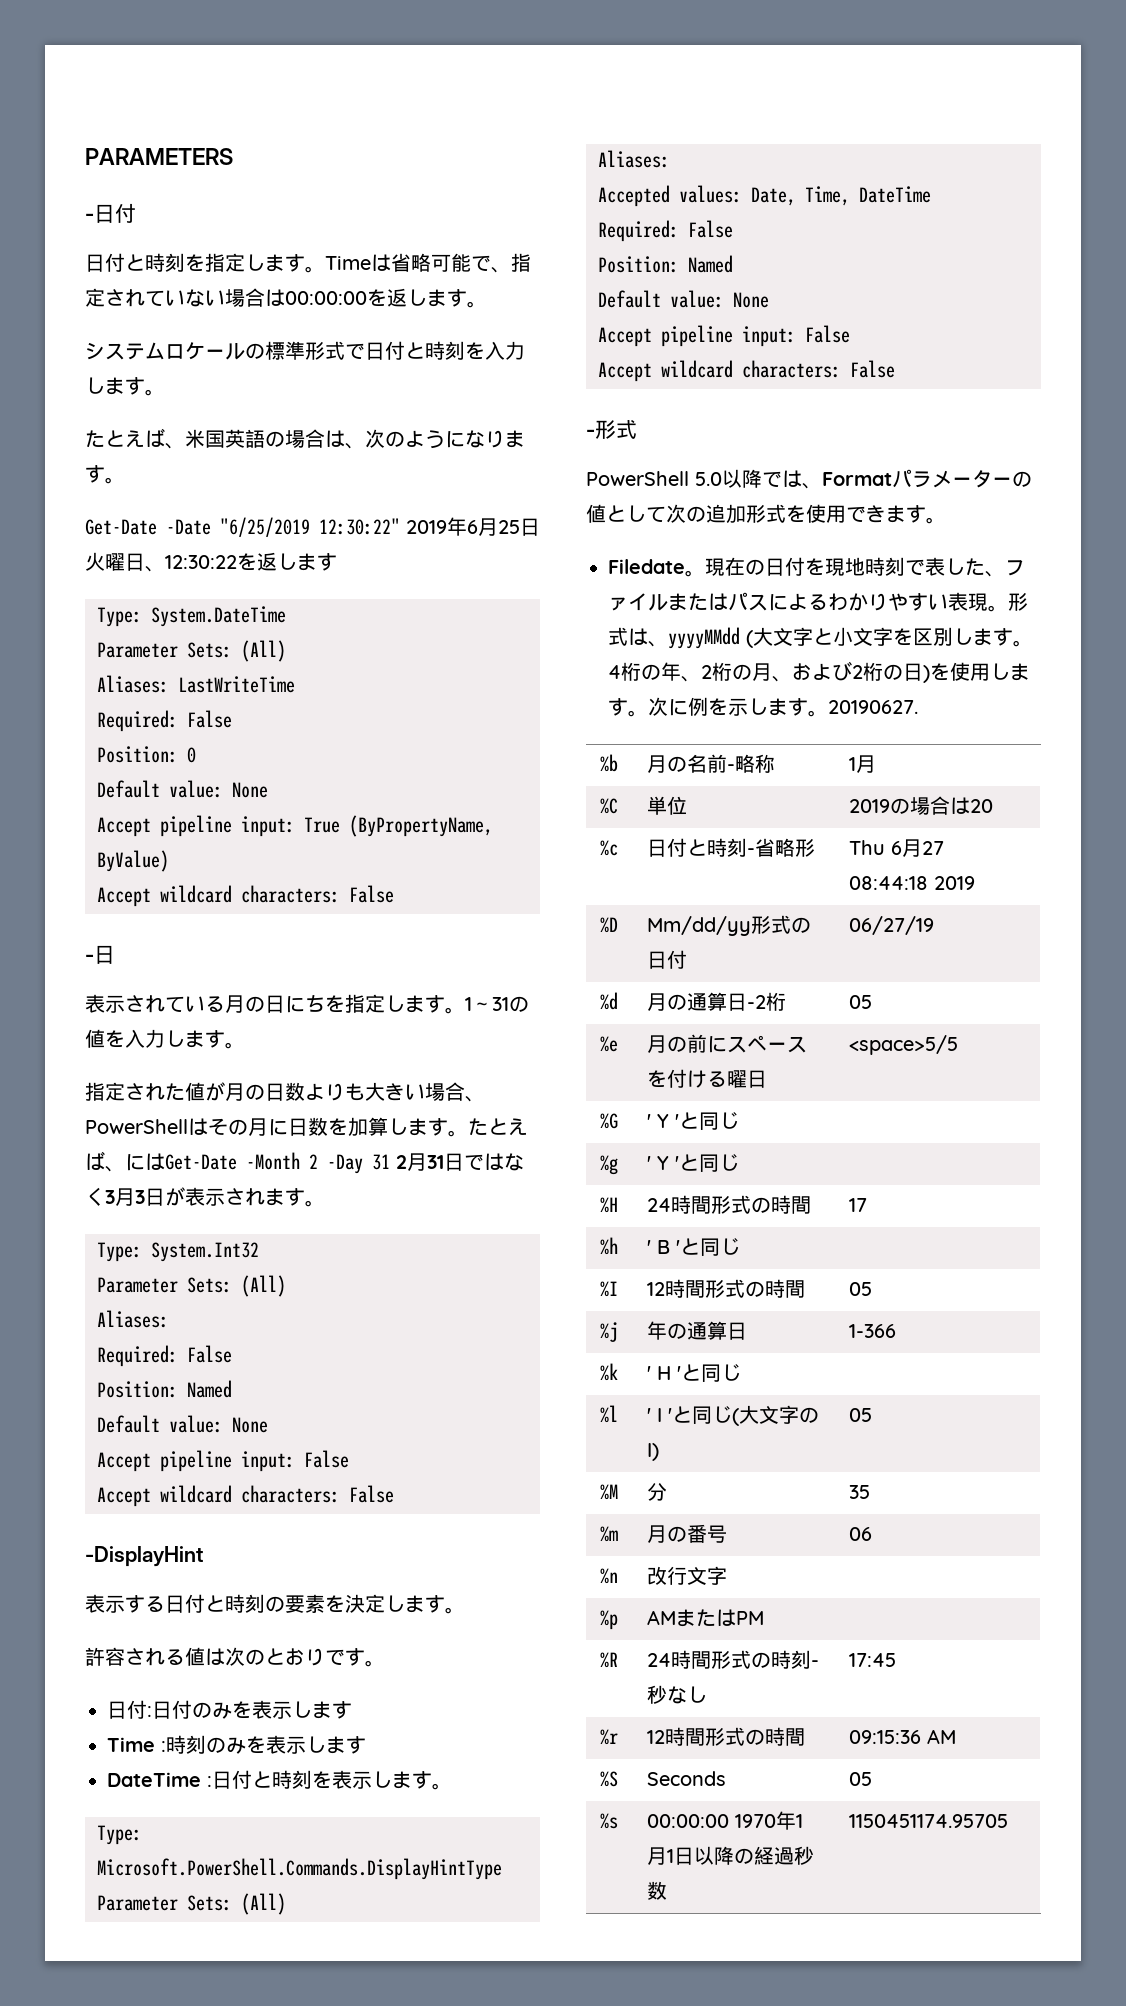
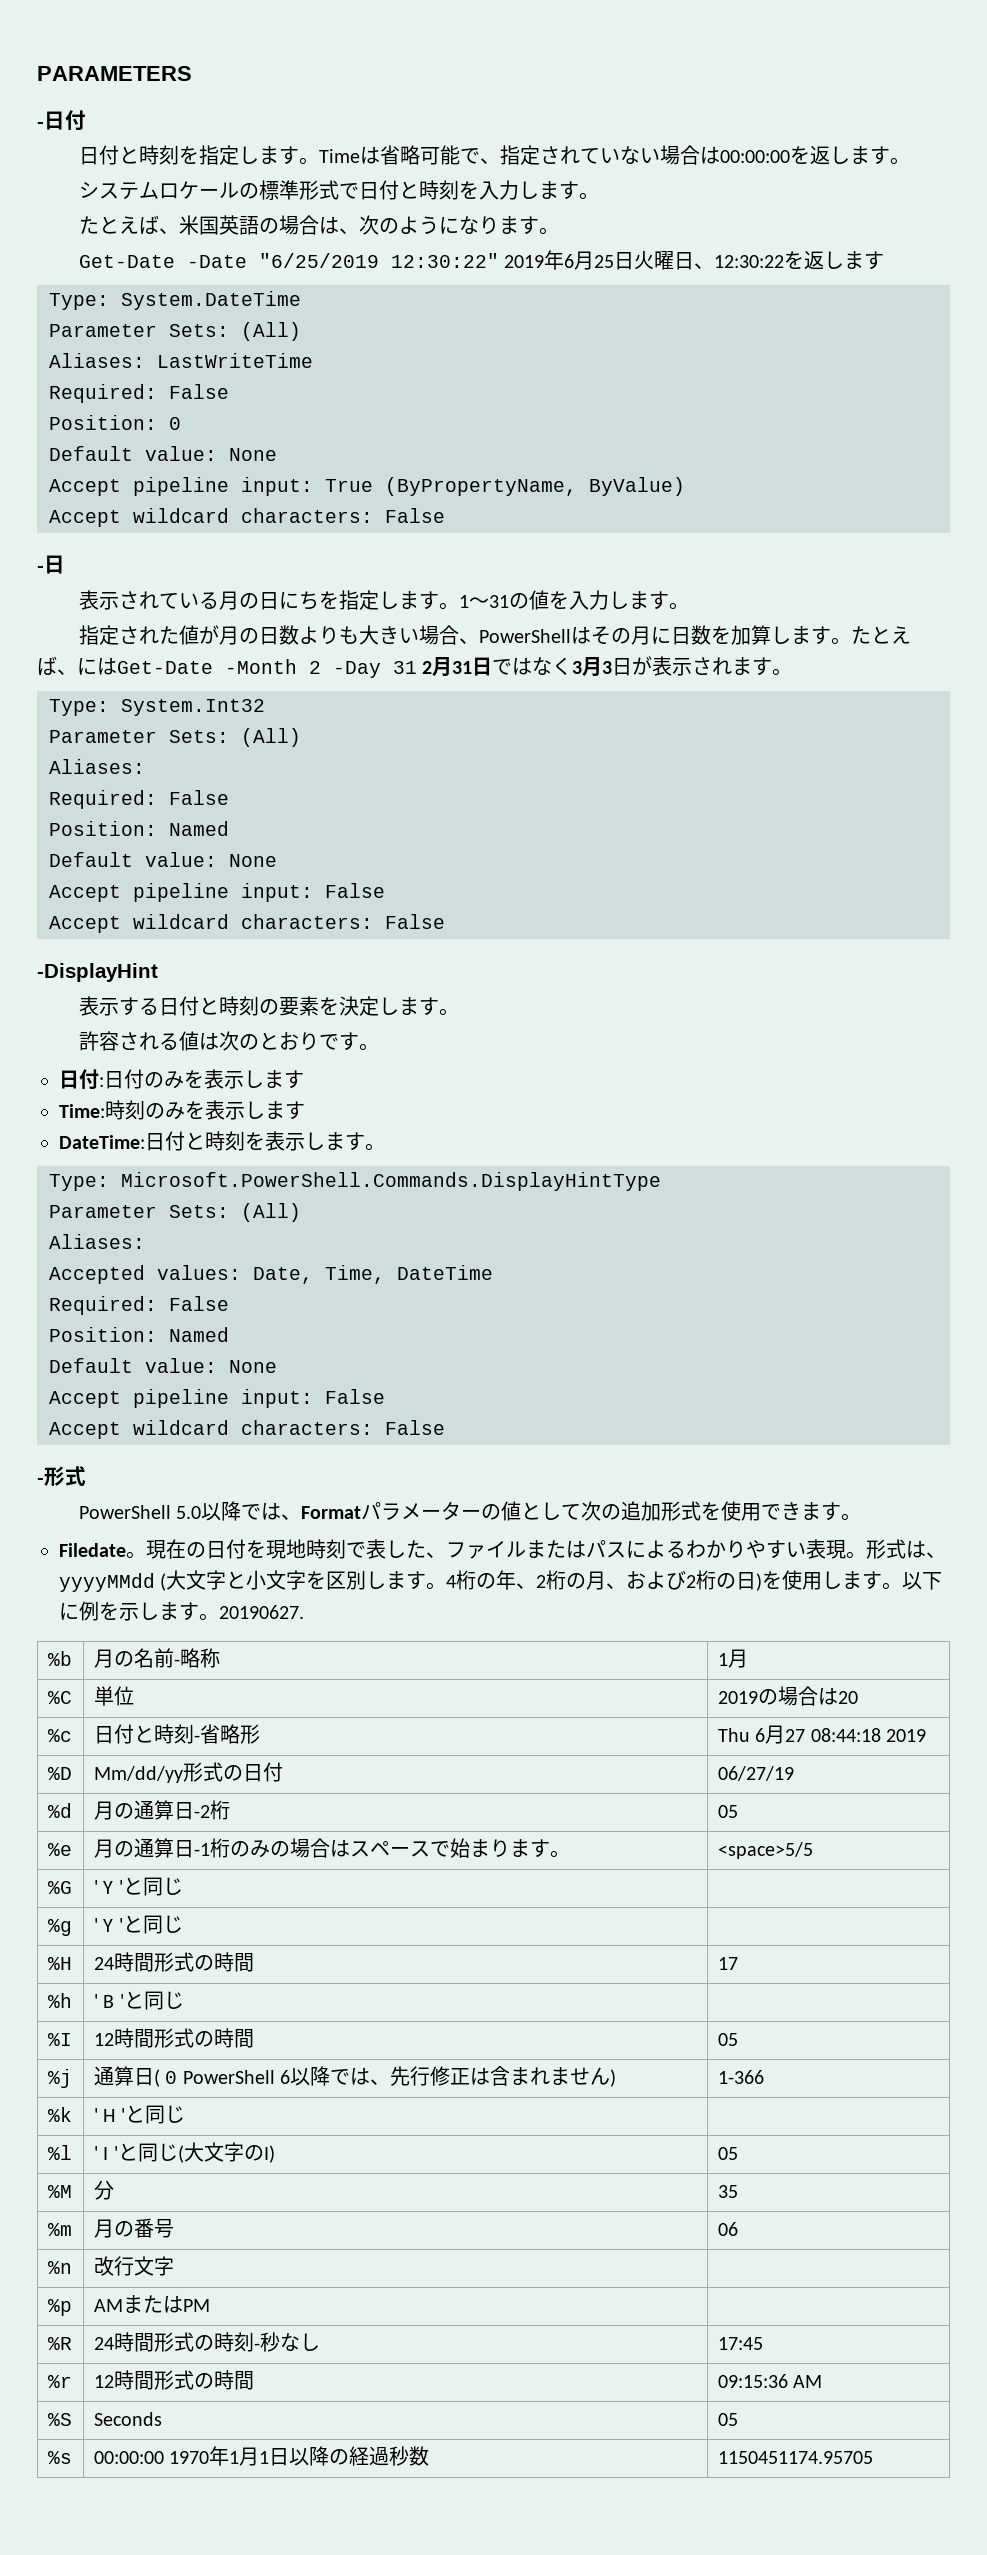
- Time :時刻のみを表示します
+ Time:時刻のみを表示します
- DateTime :日付と時刻を表示します。
+ DateTime:日付と時刻を表示します。
- 次に例を示します。
+ 以下に例を示します。
- %e | 月の前にスペースを付ける曜日 | <space>5/5
+ %e | 月の通算日-1桁のみの場合はスペースで始まります。 | <space>5/5
- %j | 年の通算日 | 1-366
+ %j | 通算日( 0 PowerShell 6以降では、先行修正は含まれません) | 1-366

